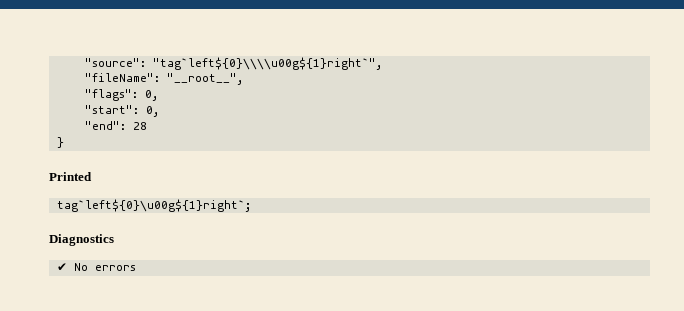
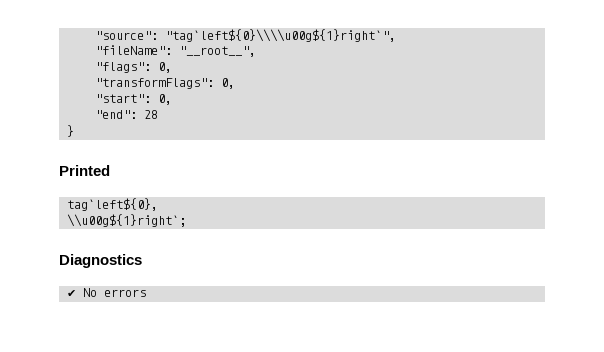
+ "transformFlags": 0,
- tag`left${0}\u00g${1}right`;
+ tag`left${0},
+ \\u00g${1}right`;

